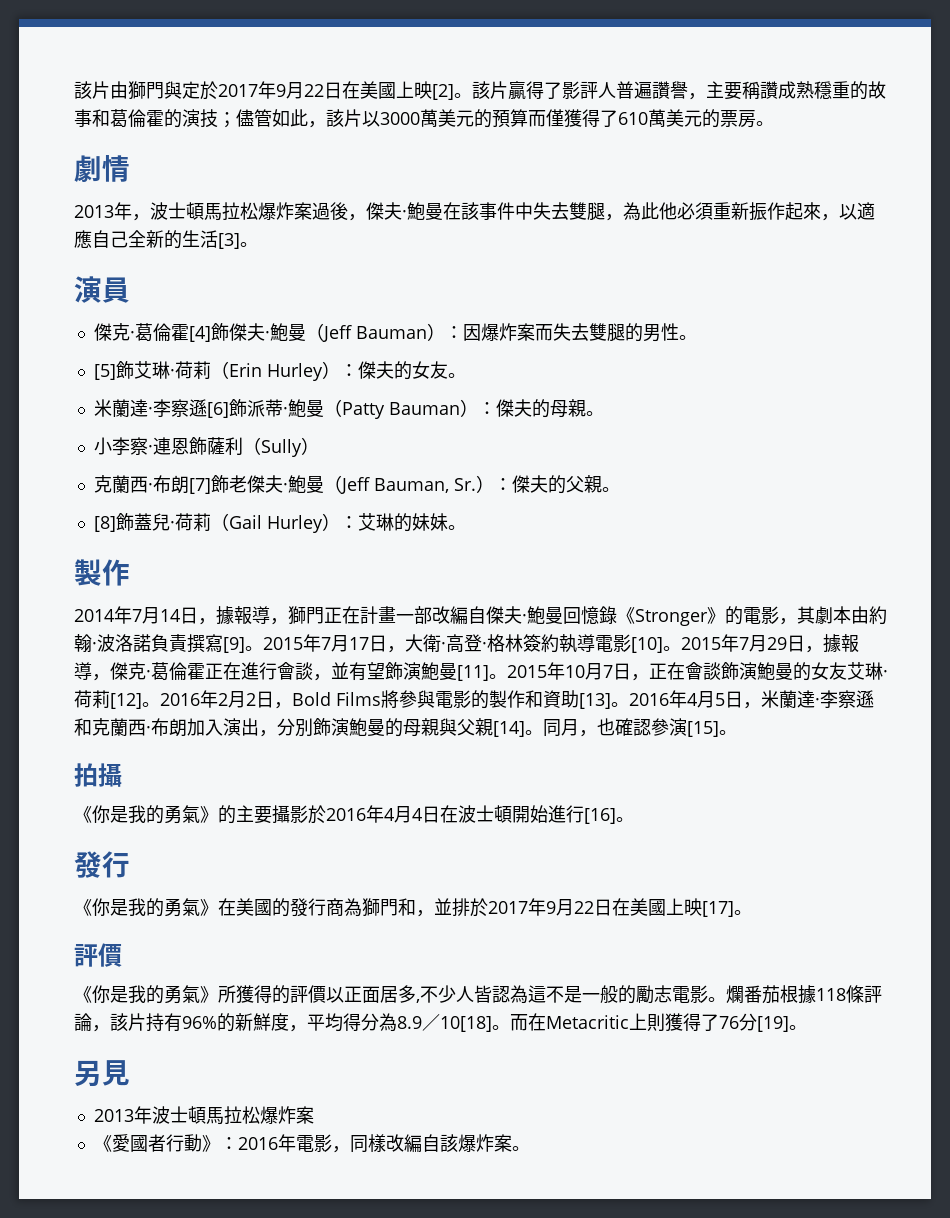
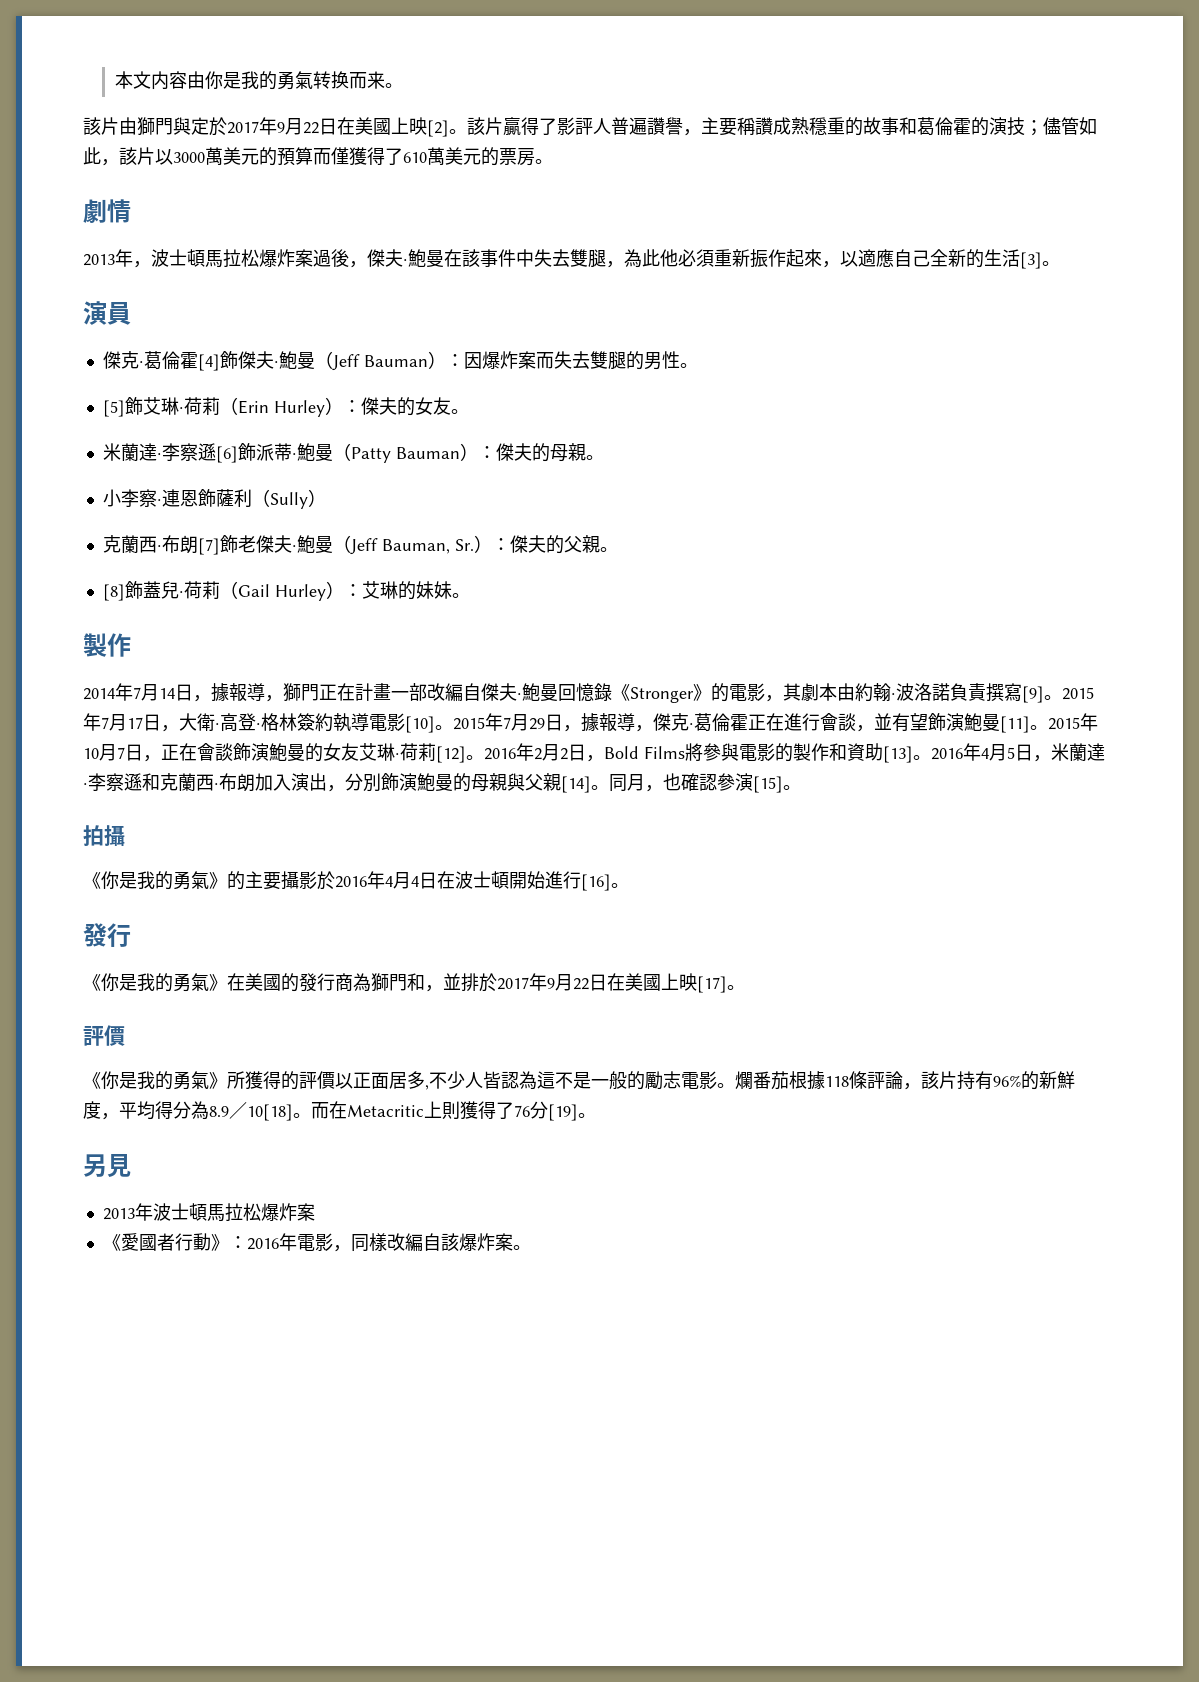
+ 本文内容由你是我的勇氣转换而来。

